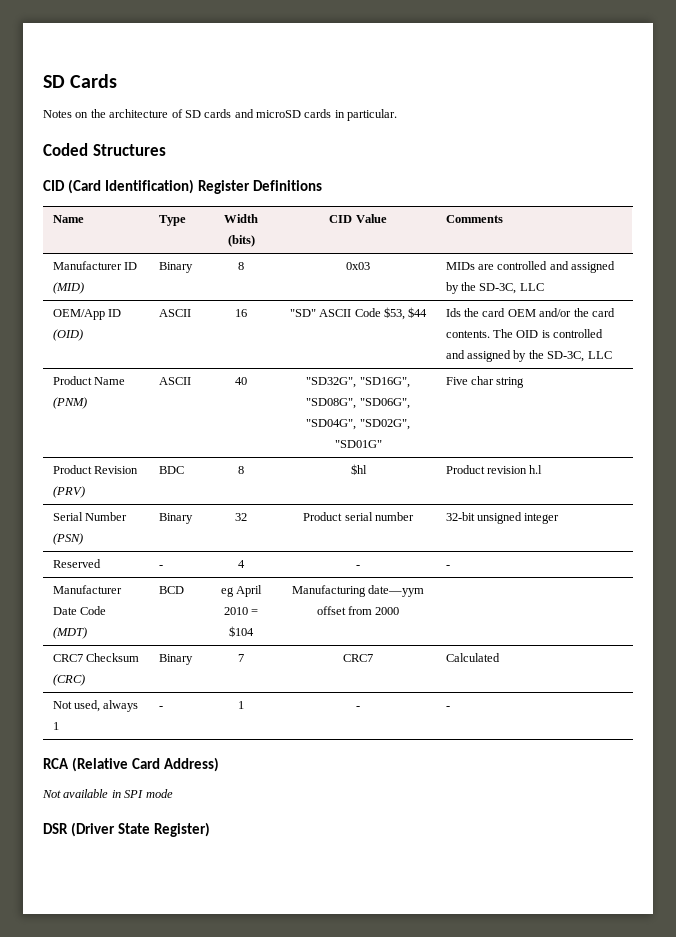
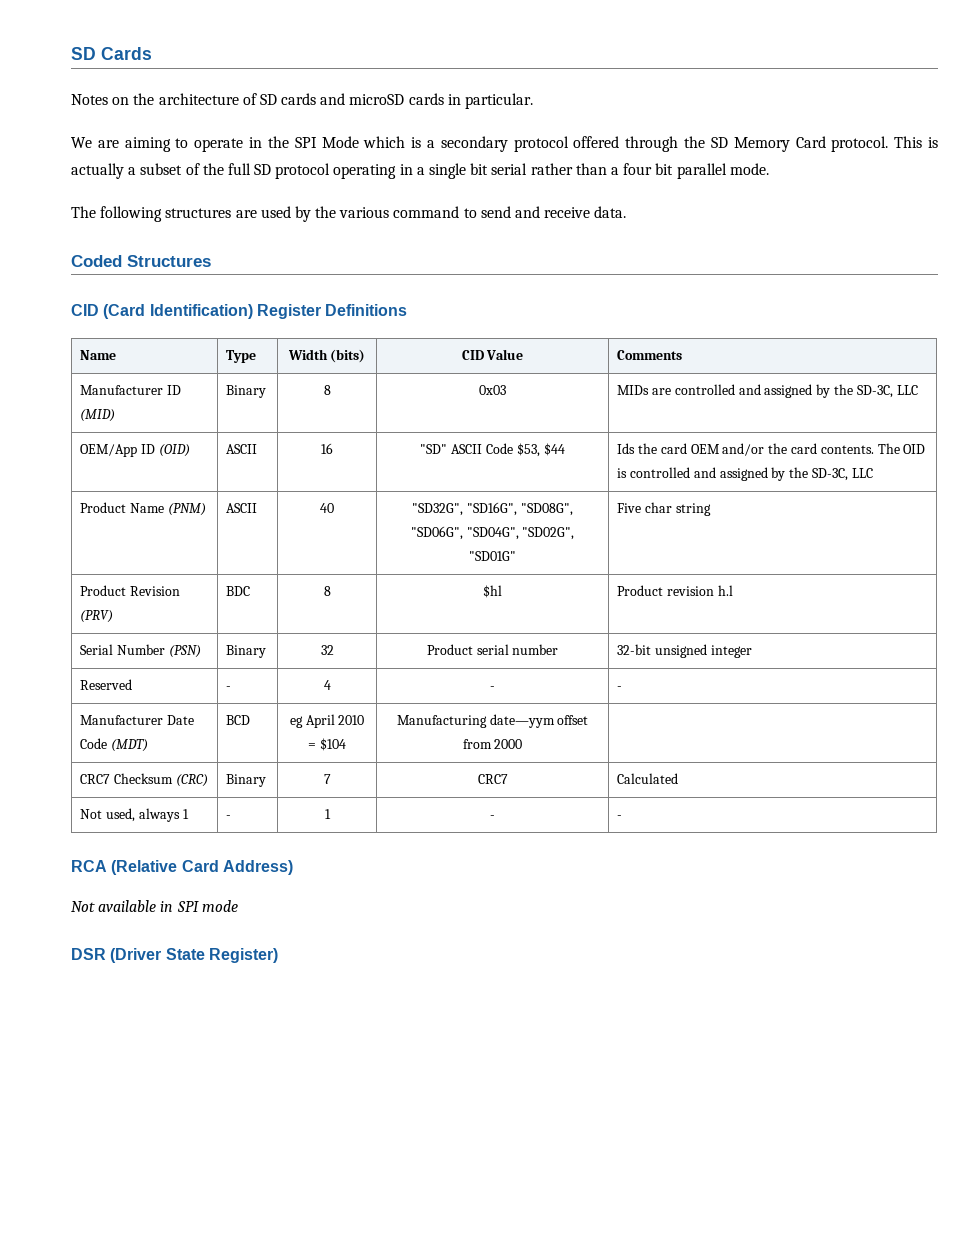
+ We are aiming to operate in the SPI Mode which is a secondary protocol offered through the SD Memory Card protocol. This is actually a subset of the full SD protocol operating in a single bit serial rather than a four bit parallel mode.
+ The following structures are used by the various command to send and receive data.

